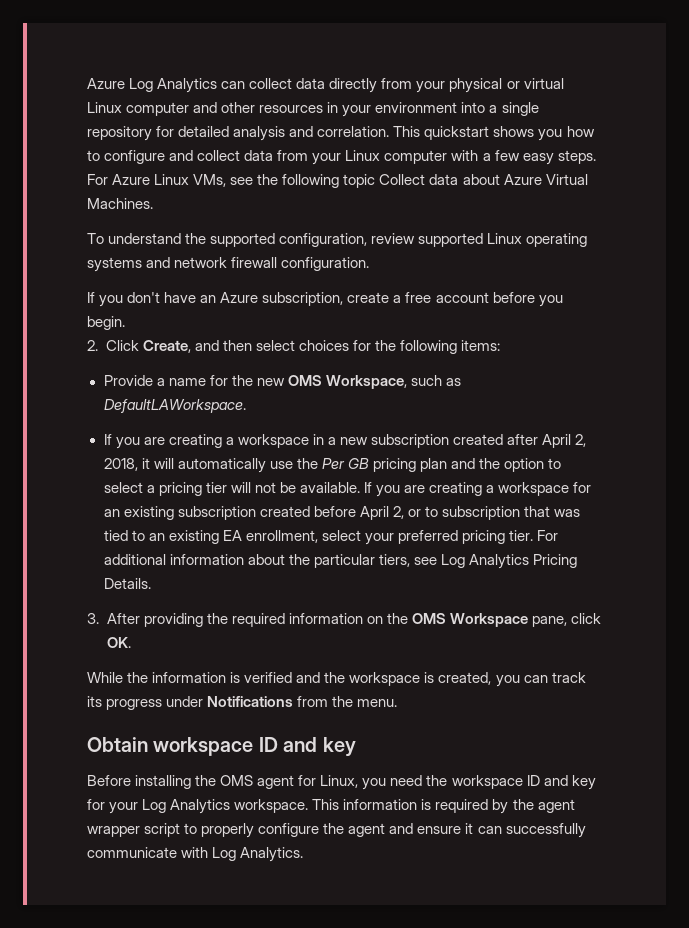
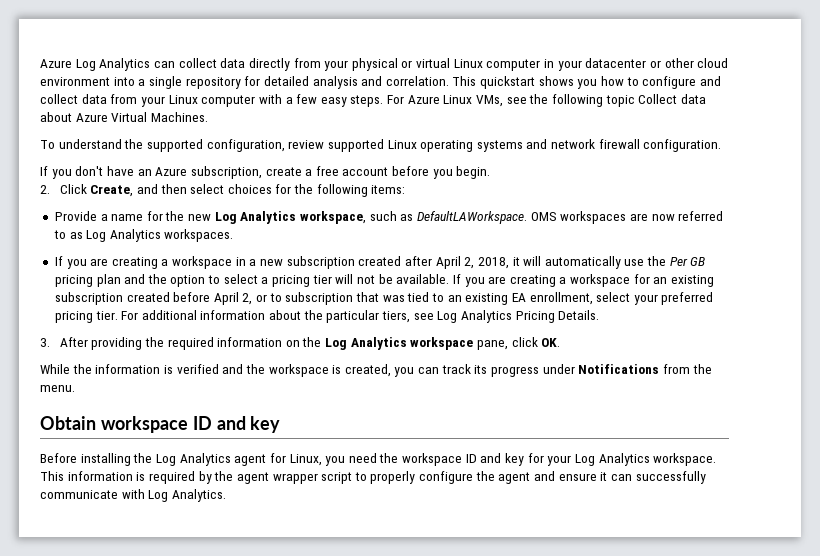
- Azure Log Analytics can collect data directly from your physical or virtual Linux computer and other resources in your environment into a single repository for detailed analysis and correlation.
+ Azure Log Analytics can collect data directly from your physical or virtual Linux computer in your datacenter or other cloud environment into a single repository for detailed analysis and correlation.
- Provide a name for the new OMS Workspace, such as DefaultLAWorkspace.
+ Provide a name for the new Log Analytics workspace, such as DefaultLAWorkspace. OMS workspaces are now referred to as Log Analytics workspaces.
- 3. After providing the required information on the OMS Workspace pane, click OK.
+ 3. After providing the required information on the Log Analytics workspace pane, click OK.
- Before installing the OMS agent for Linux, you need the workspace ID and key for your Log Analytics workspace.
+ Before installing the Log Analytics agent for Linux, you need the workspace ID and key for your Log Analytics workspace.

